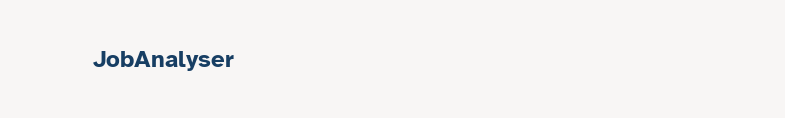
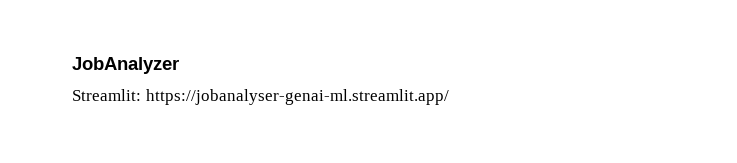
- JobAnalyser
+ JobAnalyzer
+ Streamlit: https://jobanalyser-genai-ml.streamlit.app/

